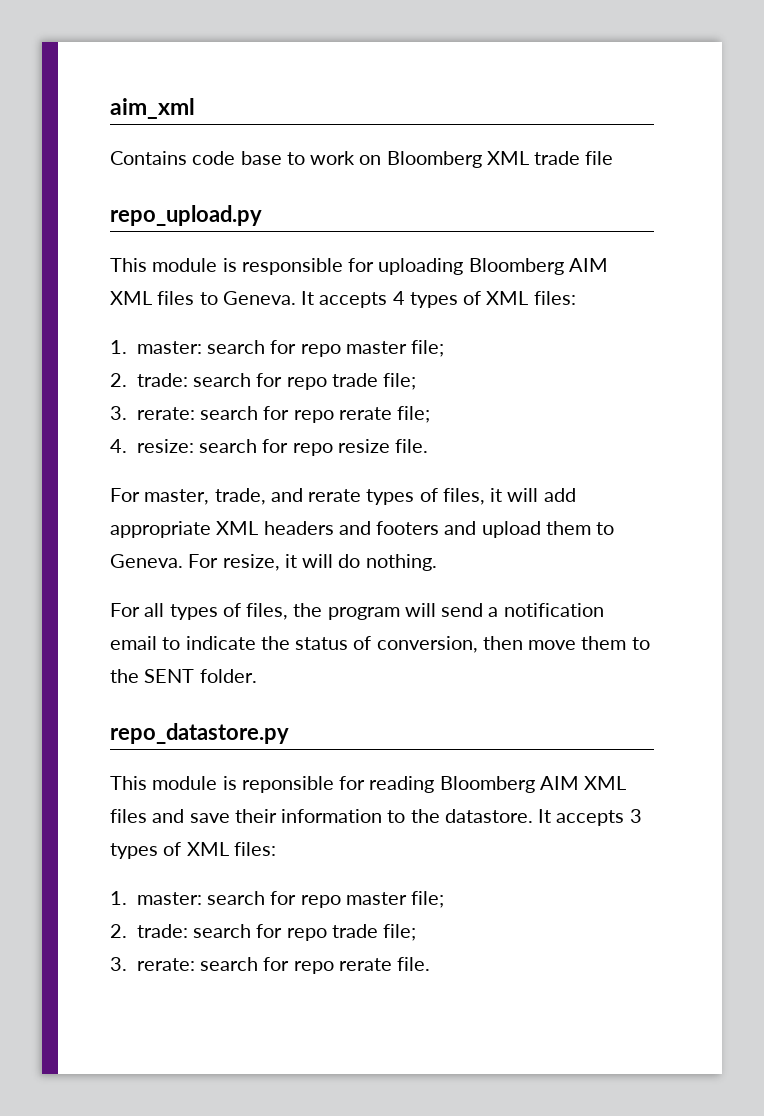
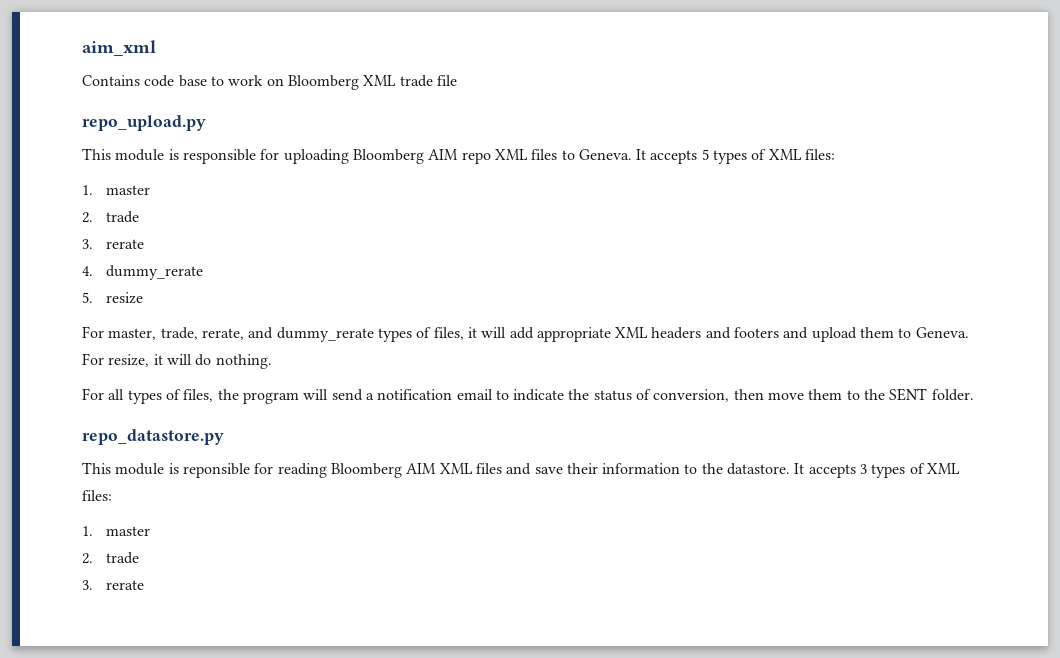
- This module is responsible for uploading Bloomberg AIM XML files to Geneva.
+ This module is responsible for uploading Bloomberg AIM repo XML files to Geneva.
- It accepts 4 types of XML files:
- 1. master: search for repo master file;
- 2. trade: search for repo trade file;
- 3. rerate: search for repo rerate file;
+ It accepts 5 types of XML files:
+ 1. master
+ 2. trade
+ 3. rerate
- 4. resize: search for repo resize file.
+ 4. dummy_rerate
+ 5. resize
- For master, trade, and rerate types of files, it will add appropriate XML headers and footers and upload them to Geneva.
+ For master, trade, rerate, and dummy_rerate types of files, it will add appropriate XML headers and footers and upload them to Geneva.
  It accepts 3 types of XML files:
- 1. master: search for repo master file;
- 2. trade: search for repo trade file;
- 3. rerate: search for repo rerate file.
+ 1. master
+ 2. trade
+ 3. rerate

